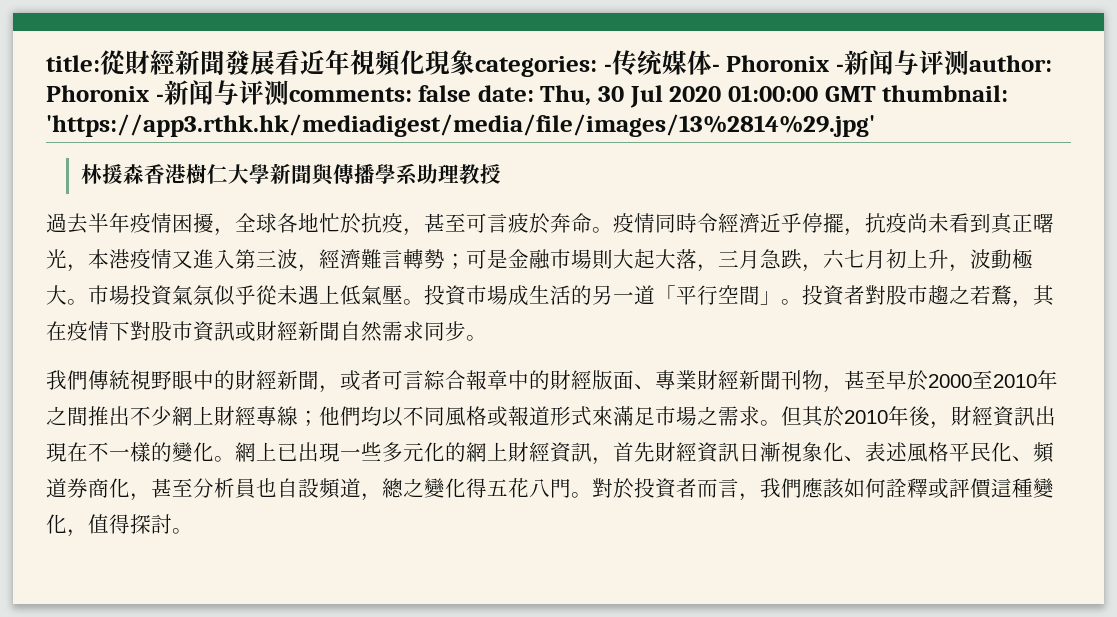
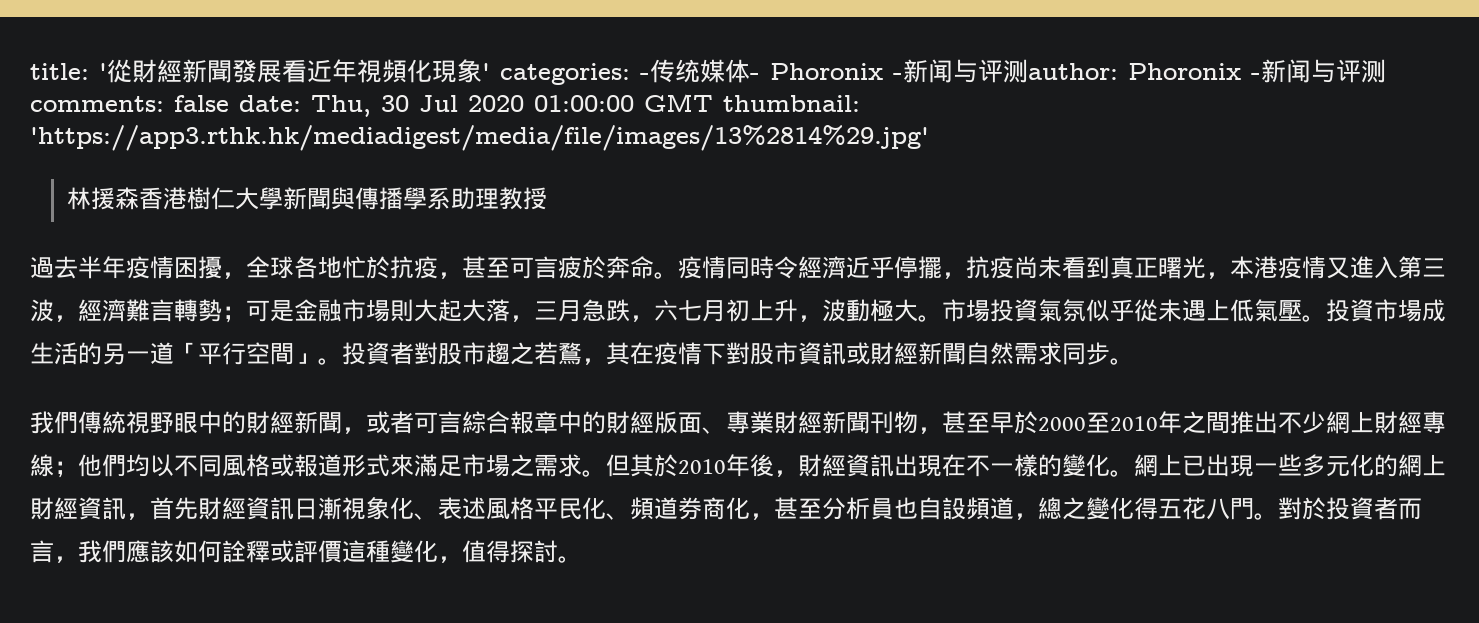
- title:從財經新聞發展看近年視頻化現象categories: -传统媒体- Phoronix -新闻与评测author: Phoronix -新闻与评测comments: false date: Thu, 30 Jul 2020 01:00:00 GMT thumbnail: 'https://app3.rthk.hk/mediadigest/media/file/images/13%2814%29.jpg'
+ title: '從財經新聞發展看近年視頻化現象' categories: -传统媒体- Phoronix -新闻与评测author: Phoronix -新闻与评测comments: false date: Thu, 30 Jul 2020 01:00:00 GMT thumbnail: 'https://app3.rthk.hk/mediadigest/media/file/images/13%2814%29.jpg'

